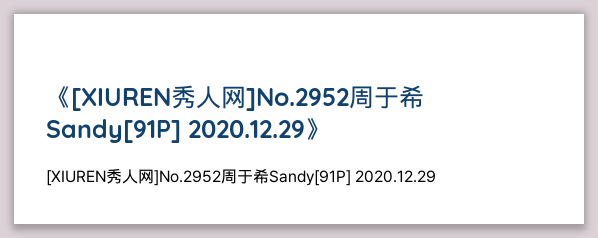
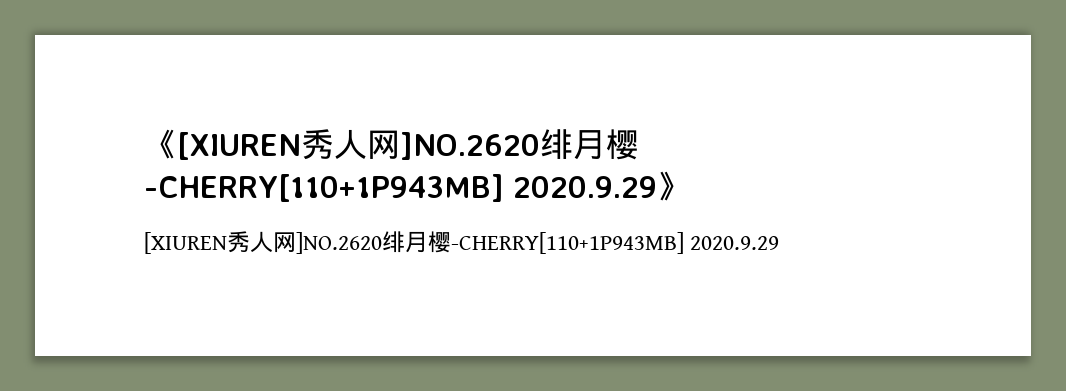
- 《[XIUREN秀人网]No.2952周于希Sandy[91P] 2020.12.29》
- [XIUREN秀人网]No.2952周于希Sandy[91P] 2020.12.29
+ 《[XIUREN秀人网]NO.2620绯月樱-CHERRY[110+1P943MB] 2020.9.29》
+ [XIUREN秀人网]NO.2620绯月樱-CHERRY[110+1P943MB] 2020.9.29

